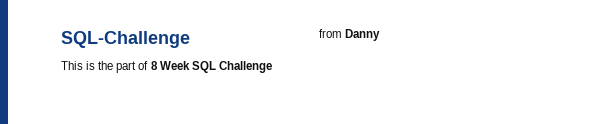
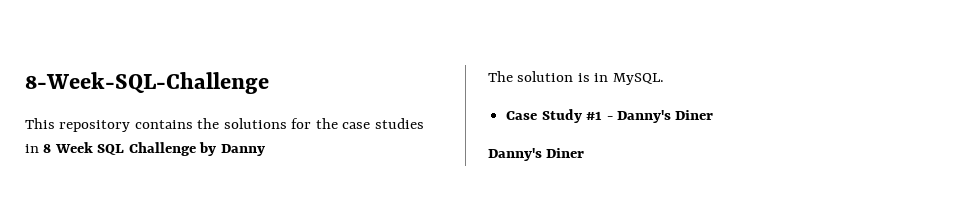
- SQL-Challenge
+ 8-Week-SQL-Challenge
- This is the part of 8 Week SQL Challenge from Danny
+ This repository contains the solutions for the case studies in 8 Week SQL Challenge by Danny
+ The solution is in MySQL.
+ Case Study #1 - Danny's Diner
+ Danny's Diner

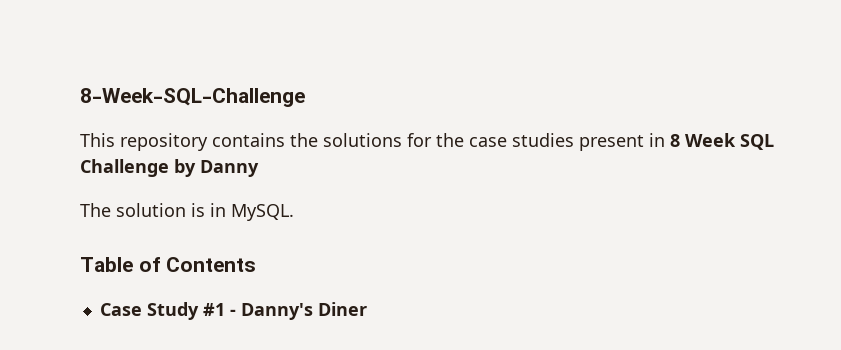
- This repository contains the solutions for the case studies in 8 Week SQL Challenge by Danny
+ This repository contains the solutions for the case studies present in 8 Week SQL Challenge by Danny
+ Table of Contents
  Case Study #1 - Danny's Diner
- Danny's Diner

